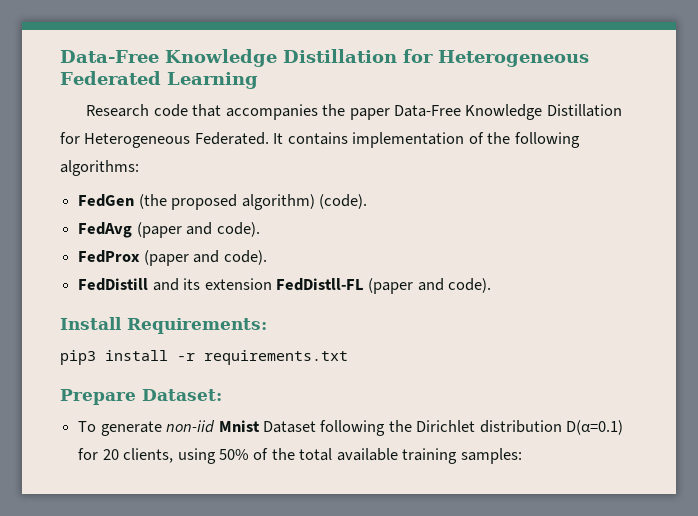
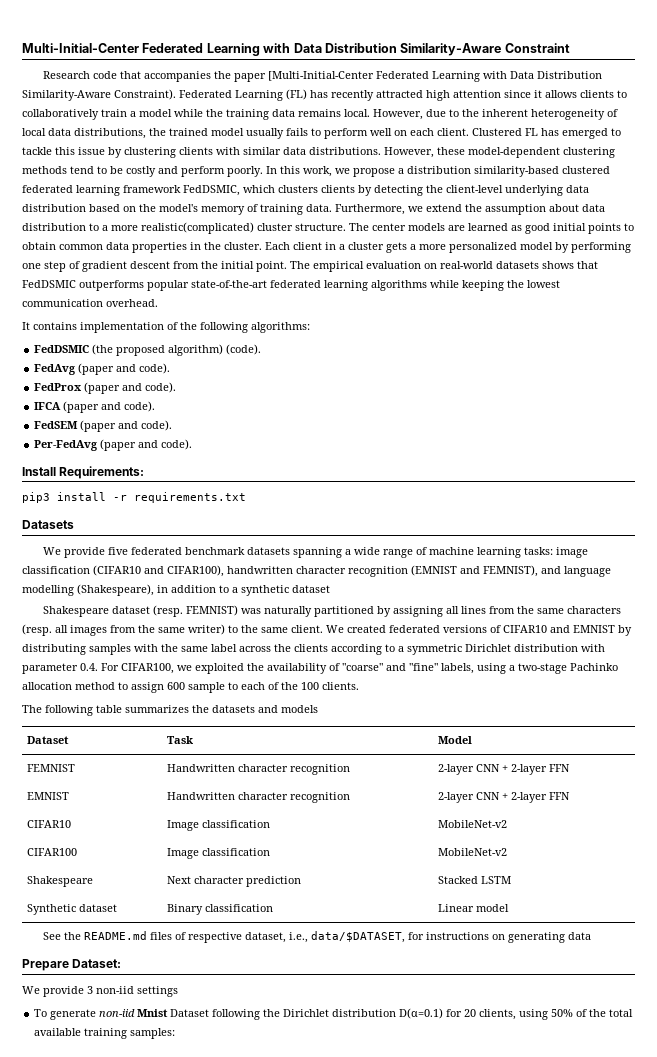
- Data-Free Knowledge Distillation for Heterogeneous Federated Learning
+ Multi-Initial-Center Federated Learning with Data Distribution Similarity-Aware Constraint
- Research code that accompanies the paper Data-Free Knowledge Distillation for Heterogeneous Federated. It contains implementation of the following algorithms:
+ Research code that accompanies the paper [Multi-Initial-Center Federated Learning with Data Distribution Similarity-Aware Constraint). Federated Learning (FL) has recently attracted high attention since it allows clients to collaboratively train a model while the training data remains local. However, due to the inherent heterogeneity of local data distributions, the trained model usually fails to perform well on each client. Clustered FL has emerged to tackle this issue by clustering clients with similar data distributions. However, these model-dependent clustering methods tend to be costly and perform poorly. In this work, we propose a distribution similarity-based clustered federated learning framework FedDSMIC, which clusters clients by detecting the client-level underlying data distribution based on the model's memory of training data. Furthermore, we extend the assumption about data distribution to a more realistic(complicated) cluster structure. The center models are learned as good initial points to obtain common data properties in the cluster. Each client in a cluster gets a more personalized model by performing one step of gradient descent from the initial point. The empirical evaluation on real-world datasets shows that FedDSMIC outperforms popular state-of-the-art federated learning algorithms while keeping the lowest communication overhead.
+ It contains implementation of the following algorithms:
- FedGen (the proposed algorithm) (code).
+ FedDSMIC (the proposed algorithm) (code).
- FedDistill and its extension FedDistll-FL (paper and code).
+ IFCA (paper and code).
+ FedSEM (paper and code).
+ Per-FedAvg (paper and code).
+ Datasets
+ We provide five federated benchmark datasets spanning a wide range of machine learning tasks: image classification (CIFAR10 and CIFAR100), handwritten character recognition (EMNIST and FEMNIST), and language modelling (Shakespeare), in addition to a synthetic dataset
+ Shakespeare dataset (resp. FEMNIST) was naturally partitioned by assigning all lines from the same characters (resp. all images from the same writer) to the same client. We created federated versions of CIFAR10 and EMNIST by distributing samples with the same label across the clients according to a symmetric Dirichlet distribution with parameter 0.4. For CIFAR100, we exploited the availability of "coarse" and "fine" labels, using a two-stage Pachinko allocation method to assign 600 sample to each of the 100 clients.
+ The following table summarizes the datasets and models
+ Dataset | Task | Model
+ FEMNIST | Handwritten character recognition | 2-layer CNN + 2-layer FFN
+ EMNIST | Handwritten character recognition | 2-layer CNN + 2-layer FFN
+ CIFAR10 | Image classification | MobileNet-v2
+ CIFAR100 | Image classification | MobileNet-v2
+ Shakespeare | Next character prediction | Stacked LSTM
+ Synthetic dataset | Binary classification | Linear model
+ See the README.md files of respective dataset, i.e., data/$DATASET, for instructions on generating data
  Prepare Dataset:
+ We provide 3 non-iid settings

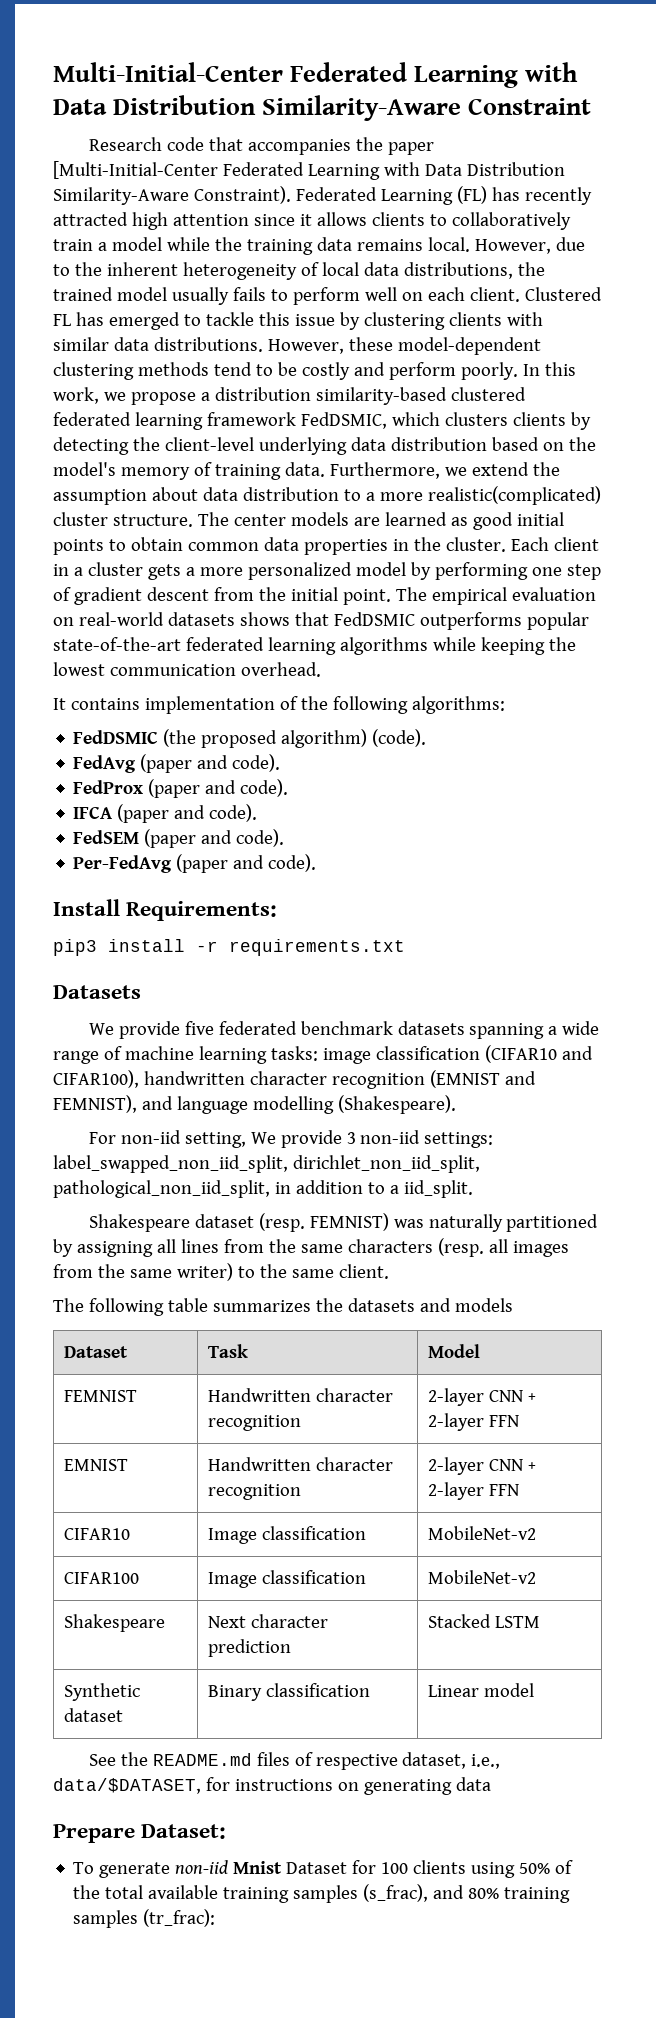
- We provide five federated benchmark datasets spanning a wide range of machine learning tasks: image classification (CIFAR10 and CIFAR100), handwritten character recognition (EMNIST and FEMNIST), and language modelling (Shakespeare), in addition to a synthetic dataset
+ We provide five federated benchmark datasets spanning a wide range of machine learning tasks: image classification (CIFAR10 and CIFAR100), handwritten character recognition (EMNIST and FEMNIST), and language modelling (Shakespeare).
+ For non-iid setting, We provide 3 non-iid settings: label_swapped_non_iid_split, dirichlet_non_iid_split, pathological_non_iid_split, in addition to a iid_split.
- We created federated versions of CIFAR10 and EMNIST by distributing samples with the same label across the clients according to a symmetric Dirichlet distribution with parameter 0.4. For CIFAR100, we exploited the availability of "coarse" and "fine" labels, using a two-stage Pachinko allocation method to assign 600 sample to each of the 100 clients.
- We provide 3 non-iid settings
- To generate non-iid Mnist Dataset following the Dirichlet distribution D(α=0.1) for 20 clients, using 50% of the total available training samples:
+ To generate non-iid Mnist Dataset for 100 clients using 50% of the total available training samples (s_frac), and 80% training samples (tr_frac):

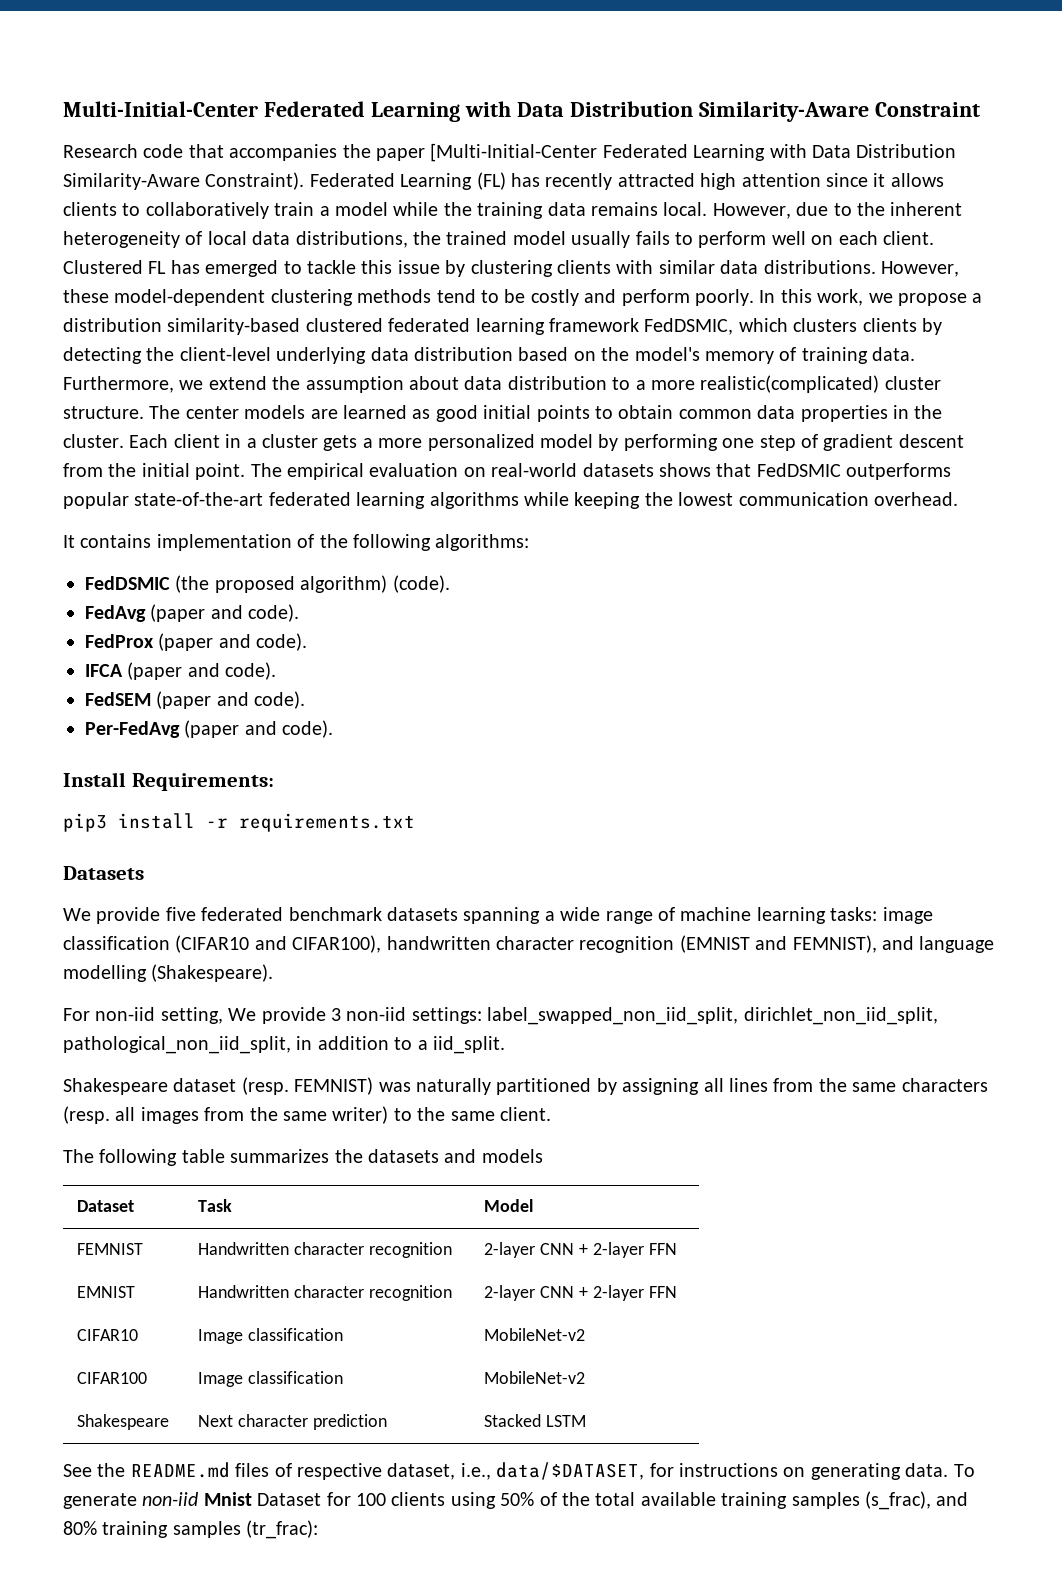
- Synthetic dataset | Binary classification | Linear model
- See the README.md files of respective dataset, i.e., data/$DATASET, for instructions on generating data
- Prepare Dataset:
- To generate non-iid Mnist Dataset for 100 clients using 50% of the total available training samples (s_frac), and 80% training samples (tr_frac):
+ See the README.md files of respective dataset, i.e., data/$DATASET, for instructions on generating data. To generate non-iid Mnist Dataset for 100 clients using 50% of the total available training samples (s_frac), and 80% training samples (tr_frac):

